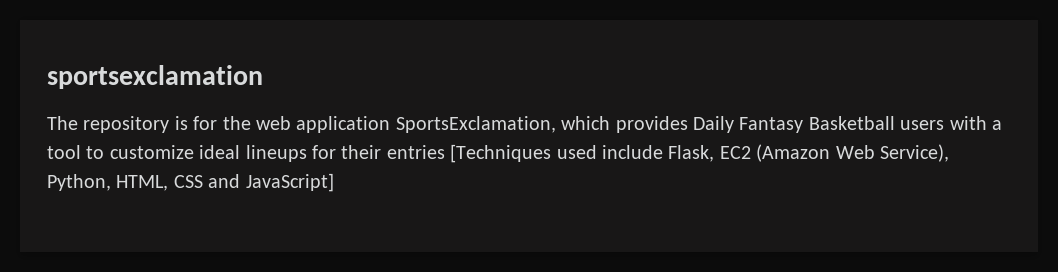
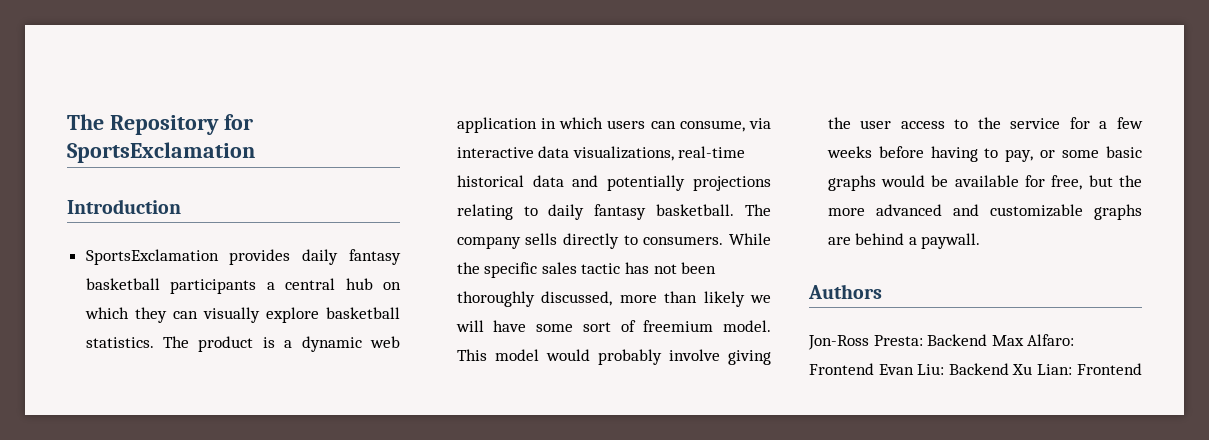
- sportsexclamation
- The repository is for the web application SportsExclamation, which provides Daily Fantasy Basketball users with a tool to customize ideal lineups for their entries [Techniques used include Flask, EC2 (Amazon Web Service), Python, HTML, CSS and JavaScript]
+ The Repository for SportsExclamation
+ Introduction
+ SportsExclamation provides daily fantasy basketball participants a central hub on which they can visually explore basketball statistics. The product is a dynamic web application in which users can consume, via interactive data visualizations, real-time historical data and potentially projections relating to daily fantasy basketball. The company sells directly to consumers. While the specific sales tactic has not been thoroughly discussed, more than likely we will have some sort of freemium model. This model would probably involve giving the user access to the service for a few weeks before having to pay, or some basic graphs would be available for free, but the more advanced and customizable graphs are behind a paywall.
+ Authors
+ Jon-Ross Presta: Backend Max Alfaro: Frontend Evan Liu: Backend Xu Lian: Frontend

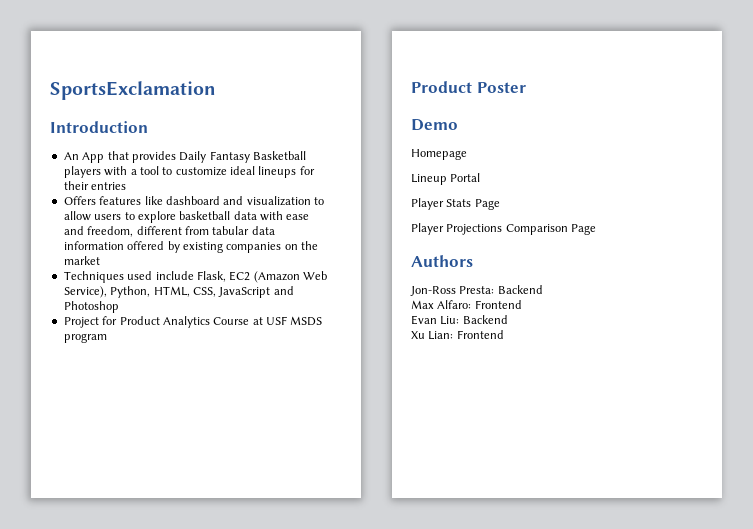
- The Repository for SportsExclamation
+ SportsExclamation
- SportsExclamation provides daily fantasy basketball participants a central hub on which they can visually explore basketball statistics. The product is a dynamic web application in which users can consume, via interactive data visualizations, real-time historical data and potentially projections relating to daily fantasy basketball. The company sells directly to consumers. While the specific sales tactic has not been thoroughly discussed, more than likely we will have some sort of freemium model. This model would probably involve giving the user access to the service for a few weeks before having to pay, or some basic graphs would be available for free, but the more advanced and customizable graphs are behind a paywall.
+ An App that provides Daily Fantasy Basketball players with a tool to customize ideal lineups for their entries
+ Offers features like dashboard and visualization to allow users to explore basketball data with ease and freedom, different from tabular data information offered by existing companies on the market
+ Techniques used include Flask, EC2 (Amazon Web Service), Python, HTML, CSS, JavaScript and Photoshop
+ Project for Product Analytics Course at USF MSDS program
+ Product Poster
+ Demo
+ Homepage
+ Lineup Portal
+ Player Stats Page
+ Player Projections Comparison Page
- Jon-Ross Presta: Backend Max Alfaro: Frontend Evan Liu: Backend Xu Lian: Frontend
+ Jon-Ross Presta: Backend
+ Max Alfaro: Frontend
+ Evan Liu: Backend
+ Xu Lian: Frontend

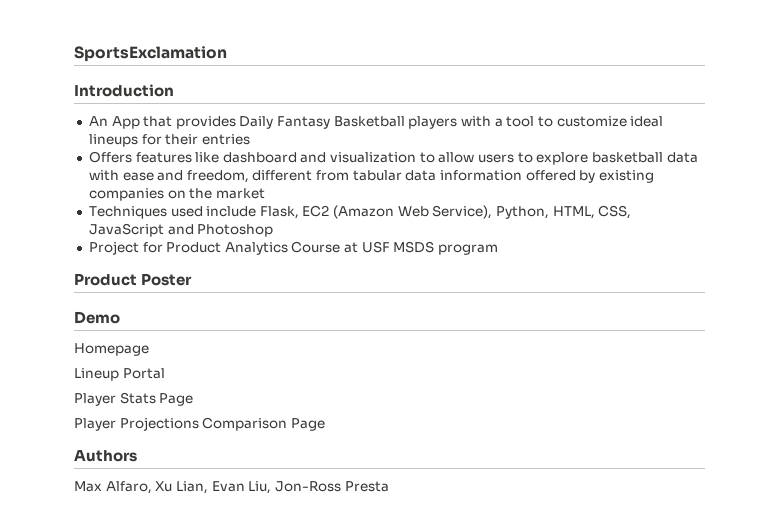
- Jon-Ross Presta: Backend
- Max Alfaro: Frontend
- Evan Liu: Backend
- Xu Lian: Frontend
+ Max Alfaro, Xu Lian, Evan Liu, Jon-Ross Presta

